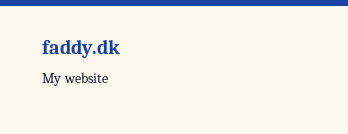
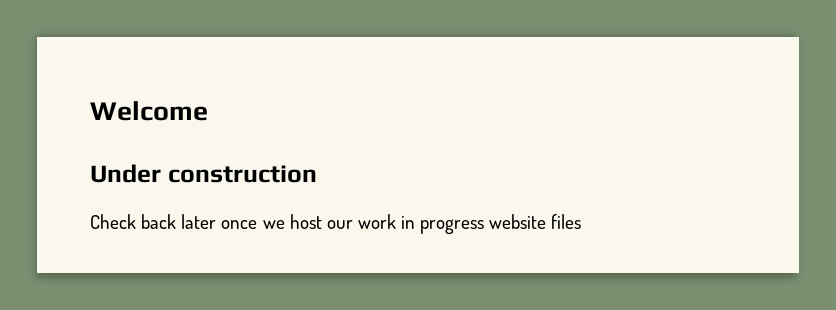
- faddy.dk
- My website
+ Welcome
+ Under construction
+ Check back later once we host our work in progress website files

